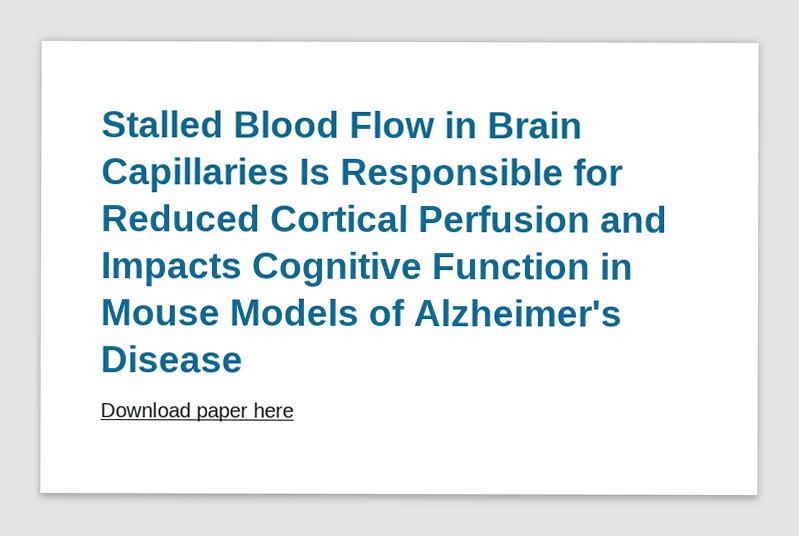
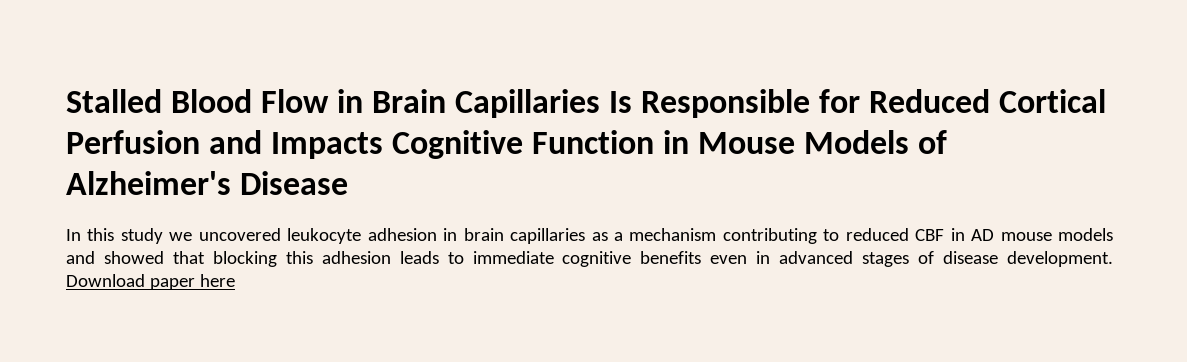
+ In this study we uncovered leukocyte adhesion in brain capillaries as a mechanism contributing to reduced CBF in AD mouse models and showed that blocking this adhesion leads to immediate cognitive benefits even in advanced stages of disease development.

